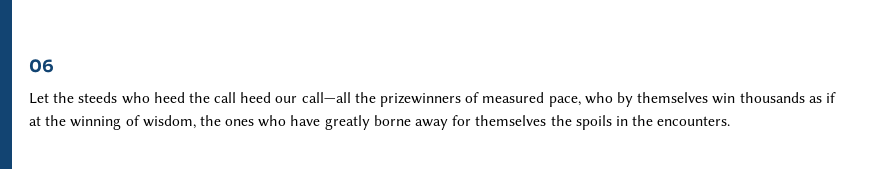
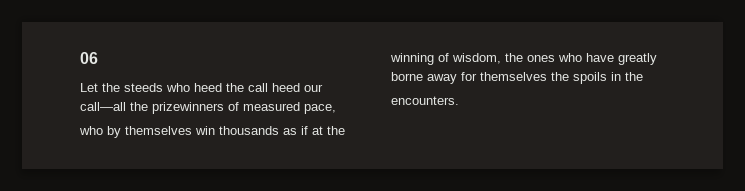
- Let the steeds who heed the call heed our call—all the prizewinners of measured pace, who by themselves win thousands as if at the winning of wisdom, the ones who have greatly borne away for themselves the spoils in the encounters.
+ Let the steeds who heed the call heed our call—all the prizewinners of measured pace,
+ who by themselves win thousands as if at the winning of wisdom, the ones who have greatly borne away for themselves the spoils in the
+ encounters.

